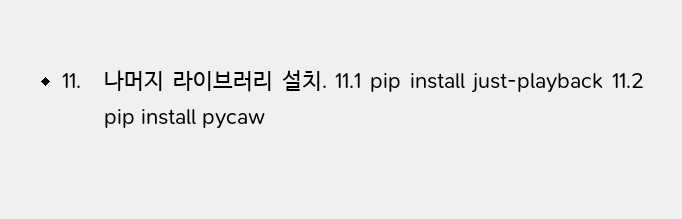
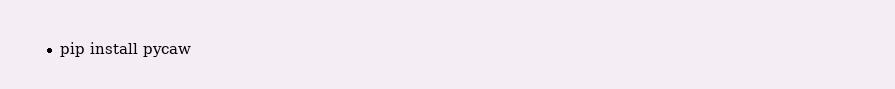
- 11. 나머지 라이브러리 설치. 11.1 pip install just-playback 11.2 pip install pycaw
+ pip install pycaw

